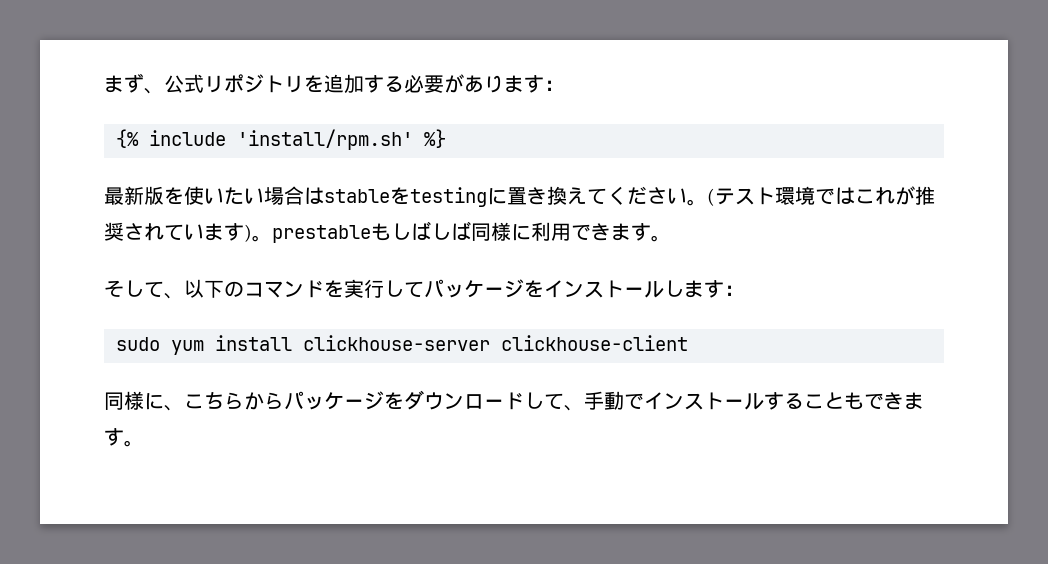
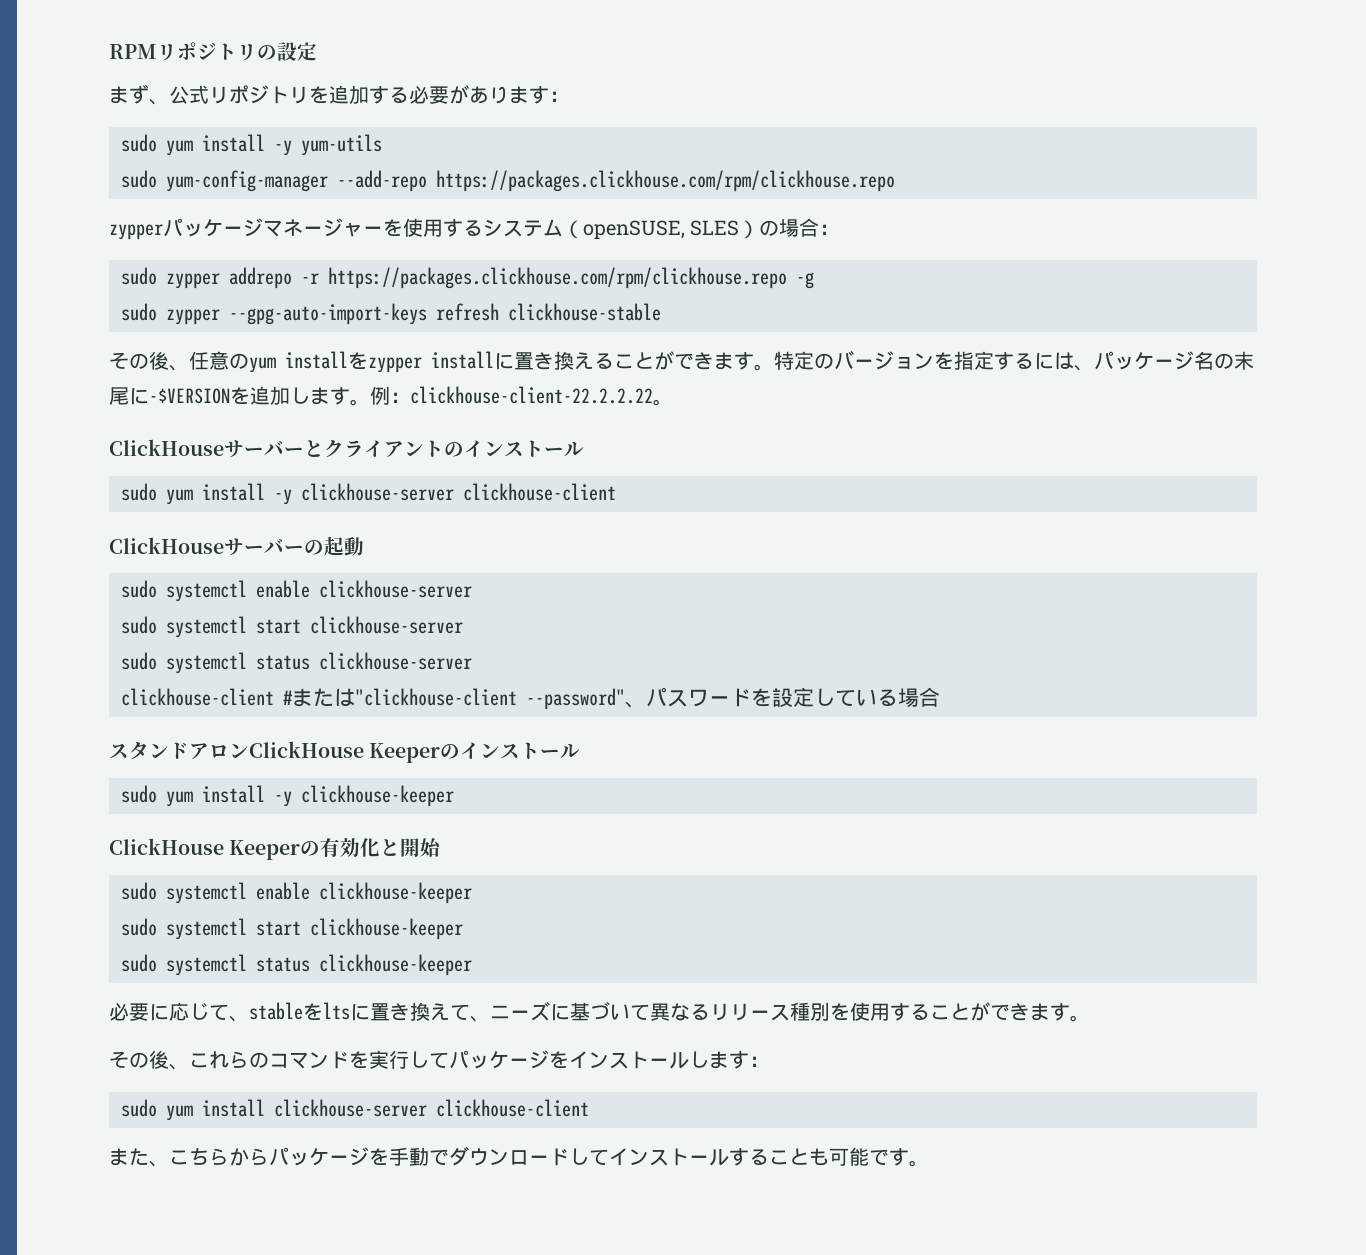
+ RPMリポジトリの設定
- {% include 'install/rpm.sh' %}
- 最新版を使いたい場合はstableをtestingに置き換えてください。(テスト環境ではこれが推奨されています)。prestableもしばしば同様に利用できます。
+ sudo yum install -y yum-utils
+ sudo yum-config-manager --add-repo https://packages.clickhouse.com/rpm/clickhouse.repo
+ zypperパッケージマネージャーを使用するシステム（openSUSE, SLES）の場合：
+ sudo zypper addrepo -r https://packages.clickhouse.com/rpm/clickhouse.repo -g
+ sudo zypper --gpg-auto-import-keys refresh clickhouse-stable
+ その後、任意のyum installをzypper installに置き換えることができます。特定のバージョンを指定するには、パッケージ名の末尾に-$VERSIONを追加します。例：clickhouse-client-22.2.2.22。
+ ClickHouseサーバーとクライアントのインストール
+ sudo yum install -y clickhouse-server clickhouse-client
+ ClickHouseサーバーの起動
+ sudo systemctl enable clickhouse-server
+ sudo systemctl start clickhouse-server
+ sudo systemctl status clickhouse-server
+ clickhouse-client #または"clickhouse-client --password"、パスワードを設定している場合
+ スタンドアロンClickHouse Keeperのインストール
+ sudo yum install -y clickhouse-keeper
+ ClickHouse Keeperの有効化と開始
+ sudo systemctl enable clickhouse-keeper
+ sudo systemctl start clickhouse-keeper
+ sudo systemctl status clickhouse-keeper
+ 必要に応じて、stableをltsに置き換えて、ニーズに基づいて異なるリリース種別を使用することができます。
- そして、以下のコマンドを実行してパッケージをインストールします：
+ その後、これらのコマンドを実行してパッケージをインストールします：
- 同様に、こちらからパッケージをダウンロードして、手動でインストールすることもできます。
+ また、こちらからパッケージを手動でダウンロードしてインストールすることも可能です。

